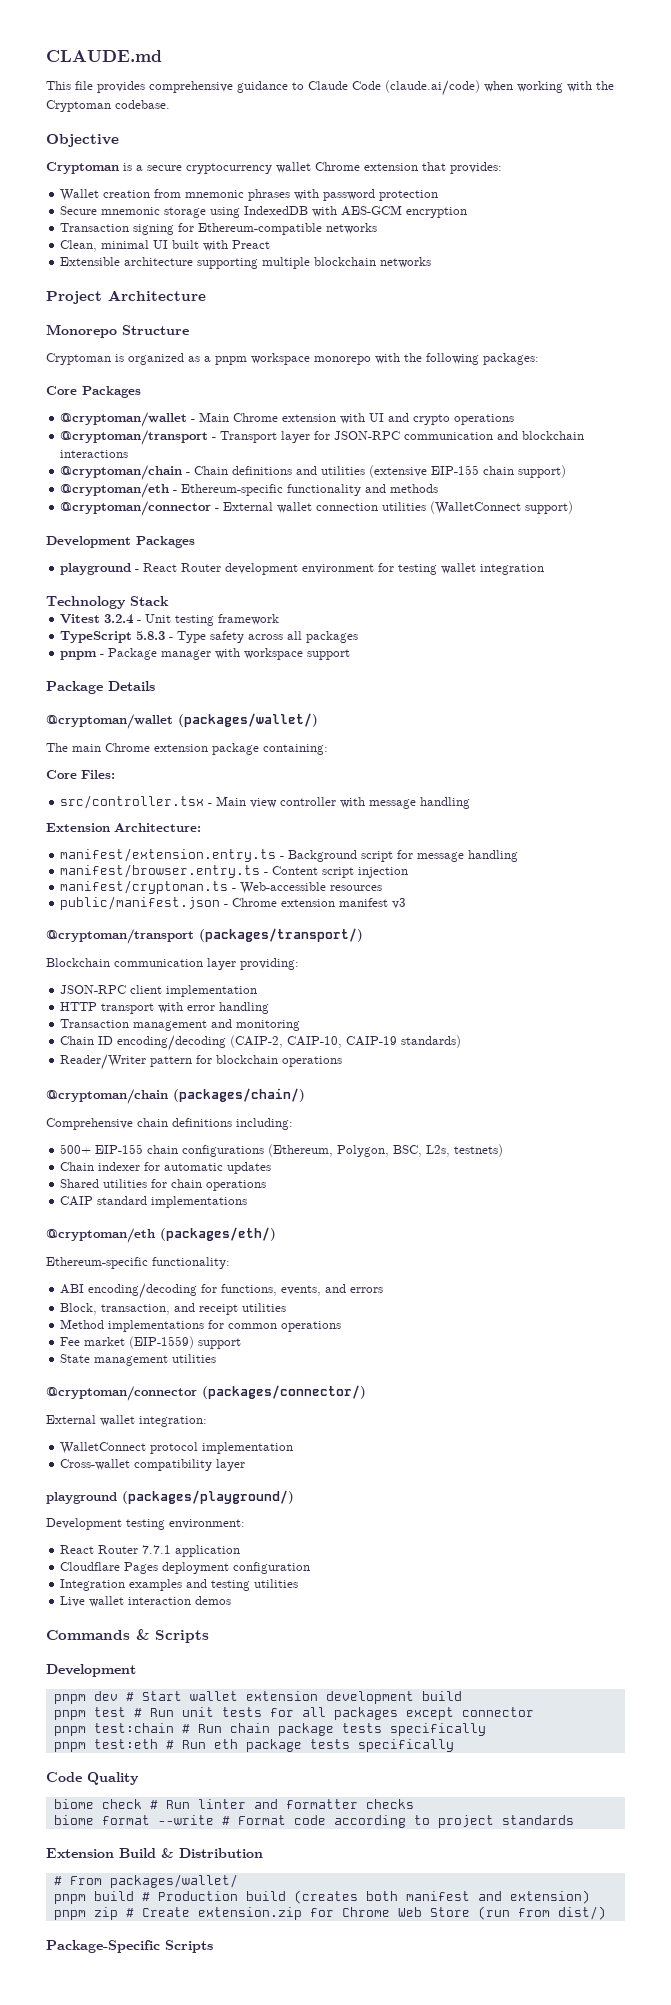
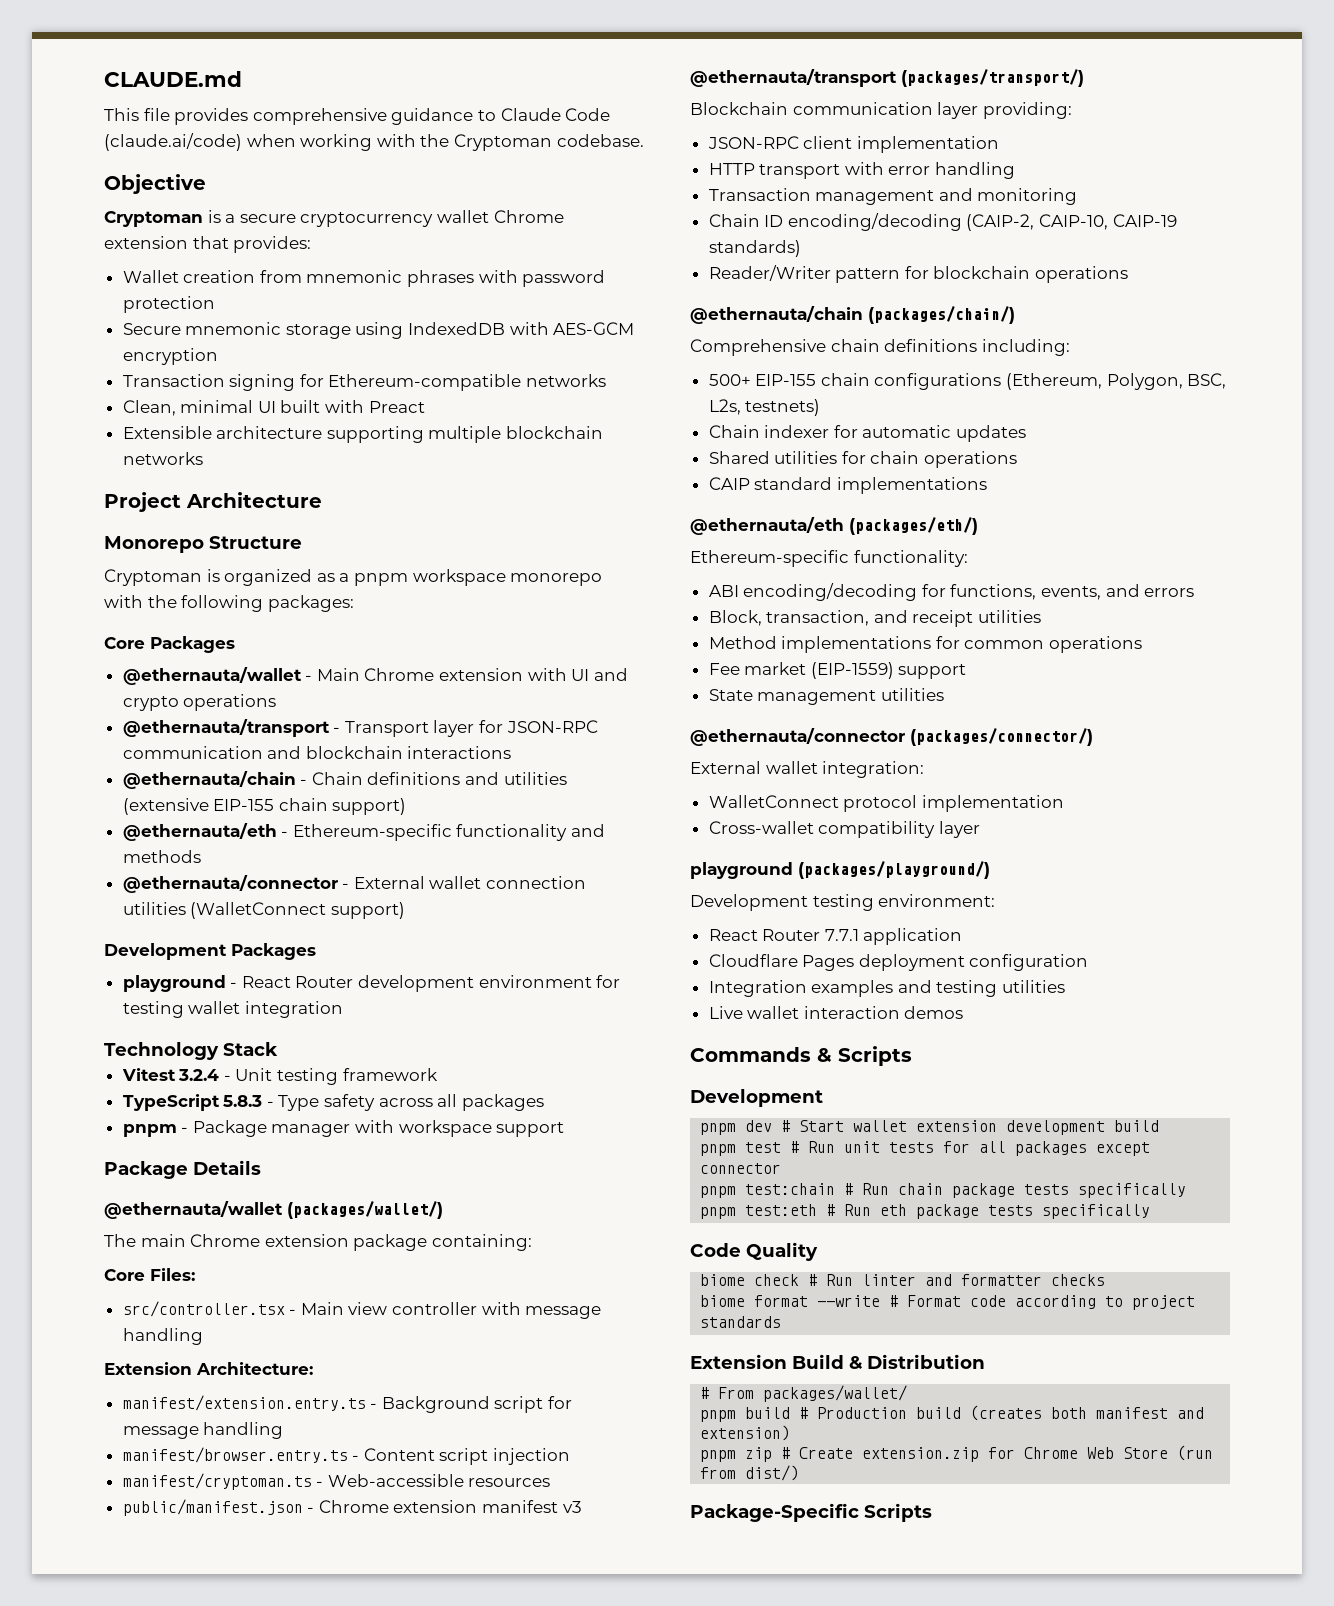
- @cryptoman/wallet - Main Chrome extension with UI and crypto operations
+ @ethernauta/wallet - Main Chrome extension with UI and crypto operations
- @cryptoman/transport - Transport layer for JSON-RPC communication and blockchain interactions
+ @ethernauta/transport - Transport layer for JSON-RPC communication and blockchain interactions
- @cryptoman/chain - Chain definitions and utilities (extensive EIP-155 chain support)
+ @ethernauta/chain - Chain definitions and utilities (extensive EIP-155 chain support)
- @cryptoman/eth - Ethereum-specific functionality and methods
+ @ethernauta/eth - Ethereum-specific functionality and methods
- @cryptoman/connector - External wallet connection utilities (WalletConnect support)
+ @ethernauta/connector - External wallet connection utilities (WalletConnect support)
- @cryptoman/wallet (packages/wallet/)
+ @ethernauta/wallet (packages/wallet/)
- @cryptoman/transport (packages/transport/)
+ @ethernauta/transport (packages/transport/)
- @cryptoman/chain (packages/chain/)
+ @ethernauta/chain (packages/chain/)
- @cryptoman/eth (packages/eth/)
+ @ethernauta/eth (packages/eth/)
- @cryptoman/connector (packages/connector/)
+ @ethernauta/connector (packages/connector/)

